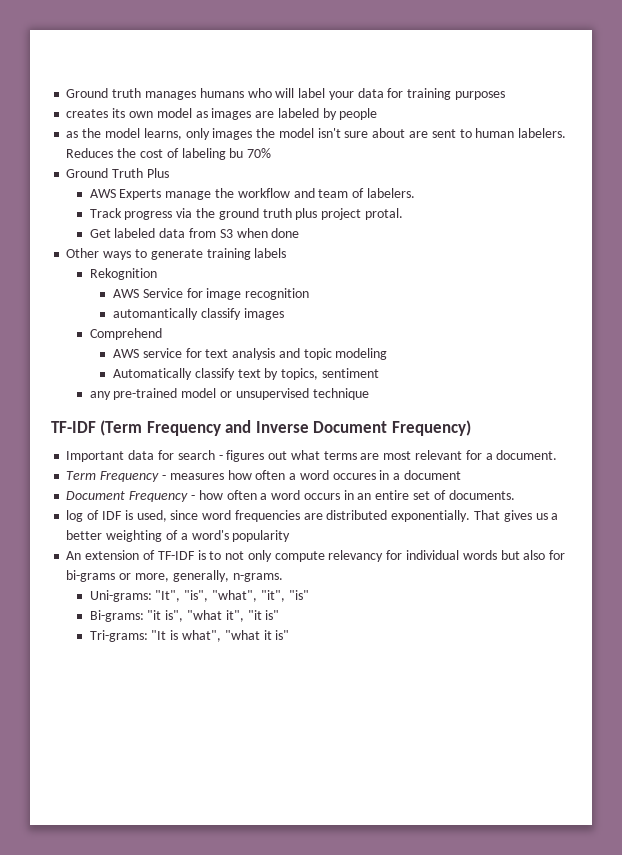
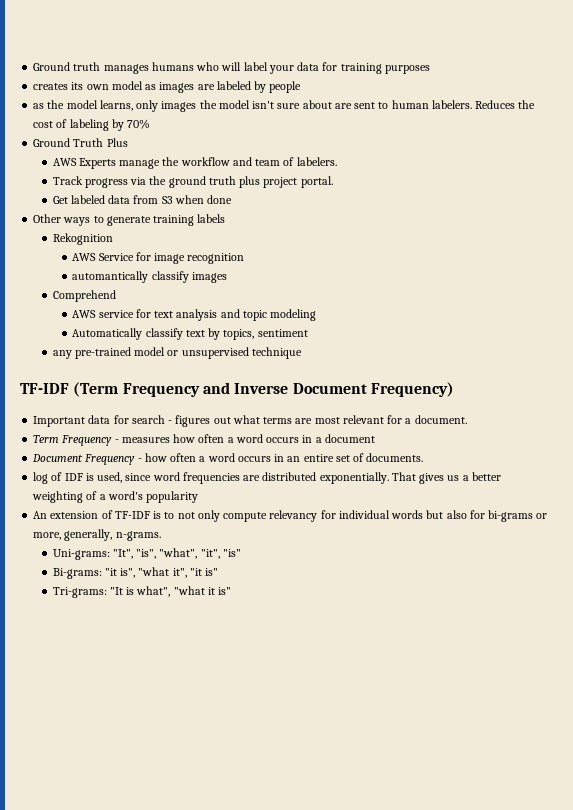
- Reduces the cost of labeling bu 70%
+ Reduces the cost of labeling by 70%
- Track progress via the ground truth plus project protal.
+ Track progress via the ground truth plus project portal.
- Term Frequency - measures how often a word occures in a document
+ Term Frequency - measures how often a word occurs in a document

